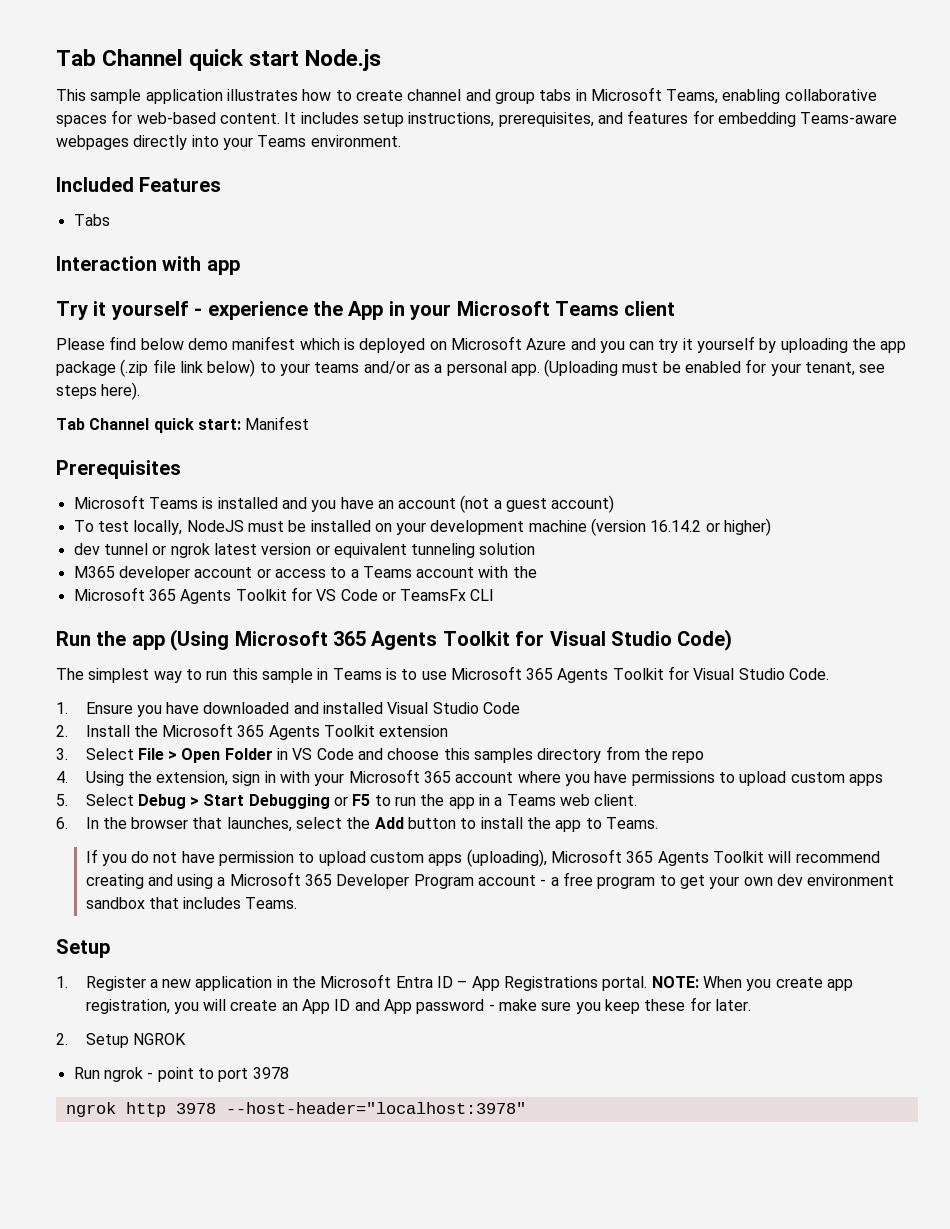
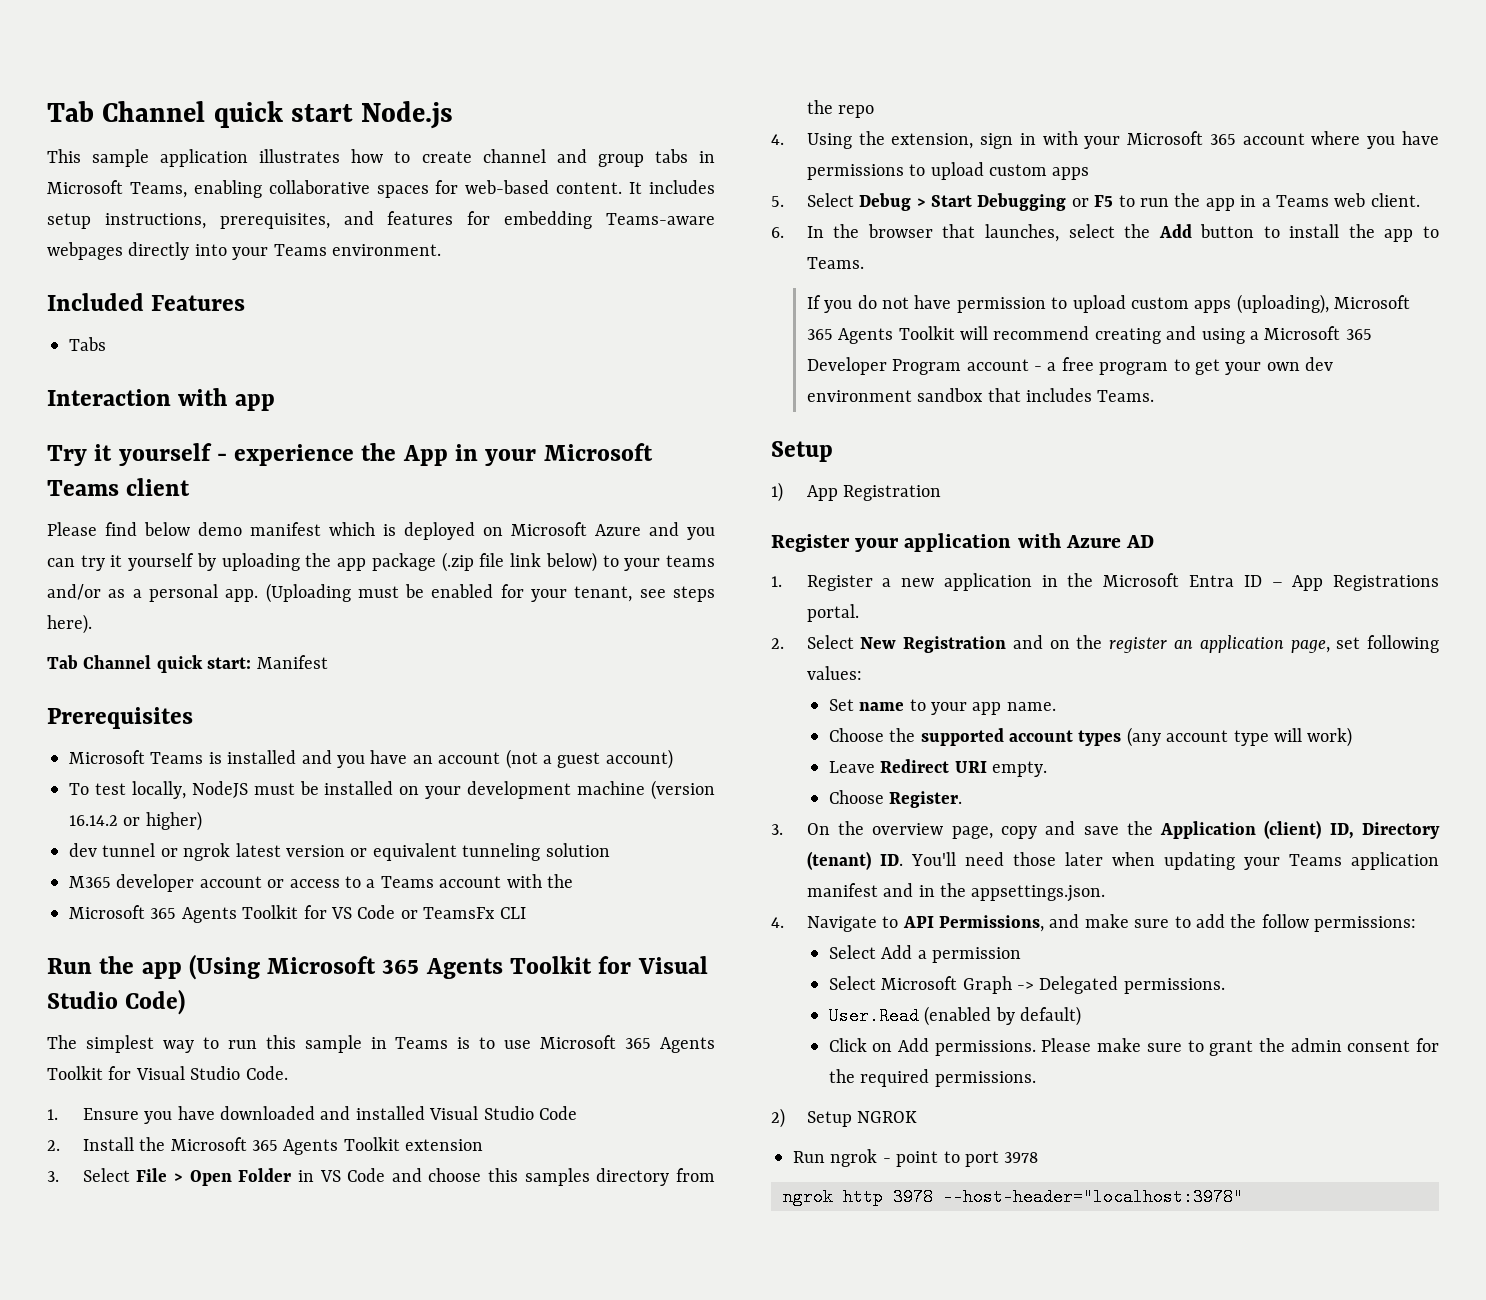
+ 1) App Registration
+ Register your application with Azure AD
- 1. Register a new application in the Microsoft Entra ID – App Registrations portal. NOTE: When you create app registration, you will create an App ID and App password - make sure you keep these for later.
- 2. Setup NGROK
+ 1. Register a new application in the Microsoft Entra ID – App Registrations portal.
+ 2. Select New Registration and on the register an application page, set following values:
+ Set name to your app name.
+ Choose the supported account types (any account type will work)
+ Leave Redirect URI empty.
+ Choose Register.
+ 3. On the overview page, copy and save the Application (client) ID, Directory (tenant) ID. You'll need those later when updating your Teams application manifest and in the appsettings.json.
+ 4. Navigate to API Permissions, and make sure to add the follow permissions:
+ Select Add a permission
+ Select Microsoft Graph -> Delegated permissions.
+ User.Read (enabled by default)
+ Click on Add permissions. Please make sure to grant the admin consent for the required permissions.
+ 2) Setup NGROK

